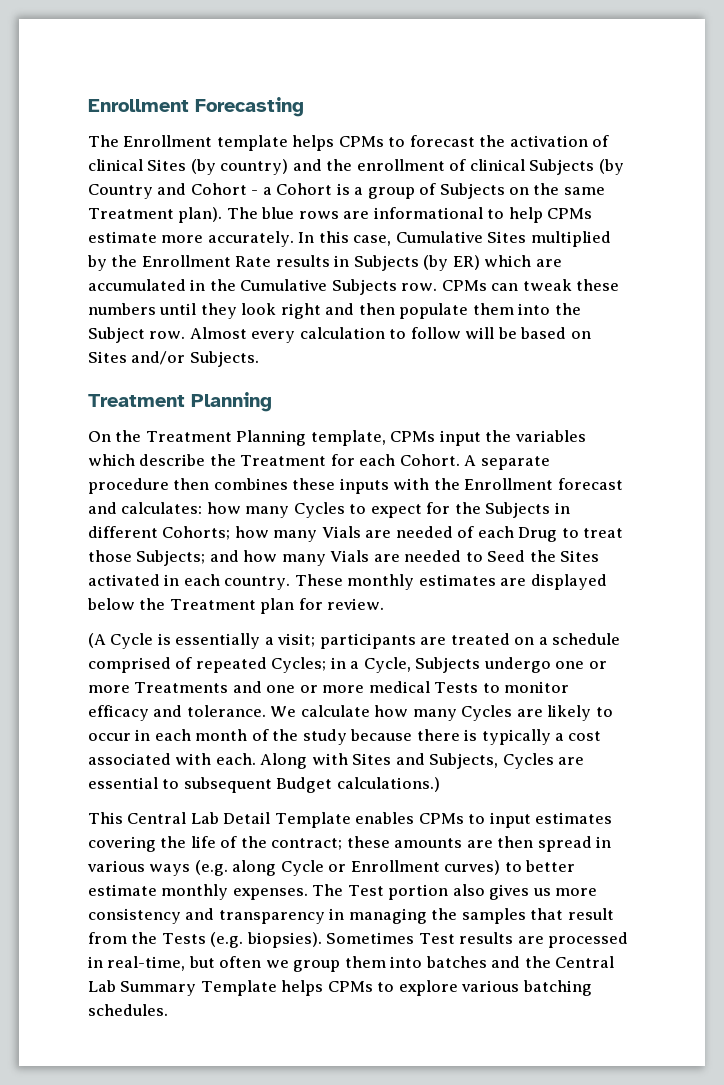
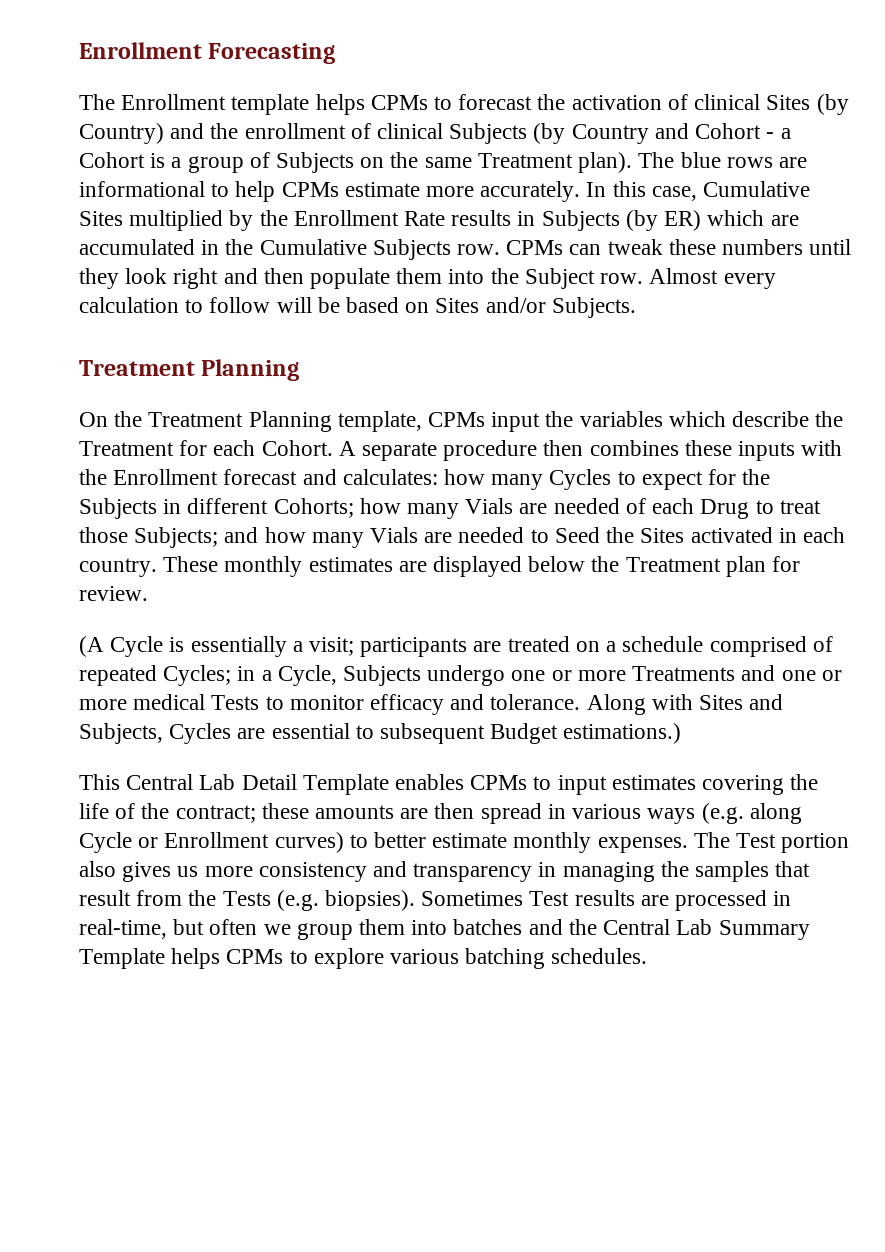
- The Enrollment template helps CPMs to forecast the activation of clinical Sites (by country) and the enrollment of clinical Subjects (by Country and Cohort - a Cohort is a group of Subjects on the same Treatment plan).
+ The Enrollment template helps CPMs to forecast the activation of clinical Sites (by Country) and the enrollment of clinical Subjects (by Country and Cohort - a Cohort is a group of Subjects on the same Treatment plan).
- We calculate how many Cycles are likely to occur in each month of the study because there is typically a cost associated with each.
- Along with Sites and Subjects, Cycles are essential to subsequent Budget calculations.)
+ Along with Sites and Subjects, Cycles are essential to subsequent Budget estimations.)

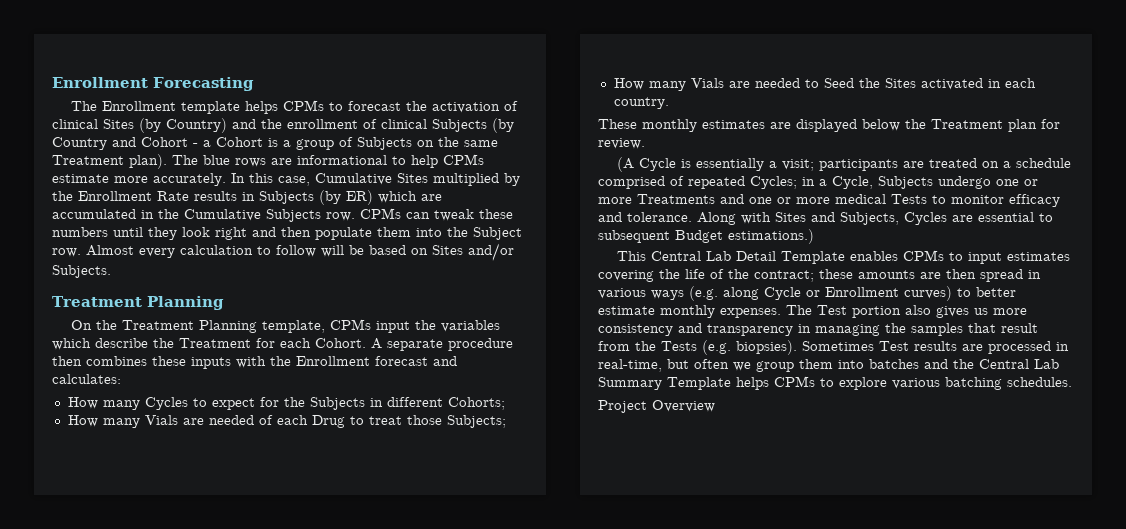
- A separate procedure then combines these inputs with the Enrollment forecast and calculates: how many Cycles to expect for the Subjects in different Cohorts; how many Vials are needed of each Drug to treat those Subjects; and how many Vials are needed to Seed the Sites activated in each country. These monthly estimates are displayed below the Treatment plan for review.
+ A separate procedure then combines these inputs with the Enrollment forecast and calculates:
+ How many Cycles to expect for the Subjects in different Cohorts;
+ How many Vials are needed of each Drug to treat those Subjects;
+ How many Vials are needed to Seed the Sites activated in each country.
+ These monthly estimates are displayed below the Treatment plan for review.
+ Project Overview

